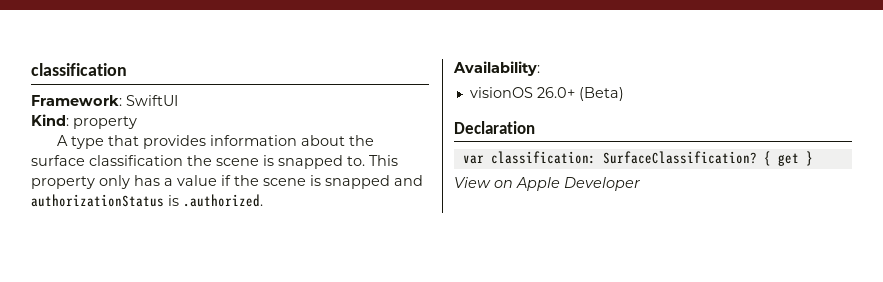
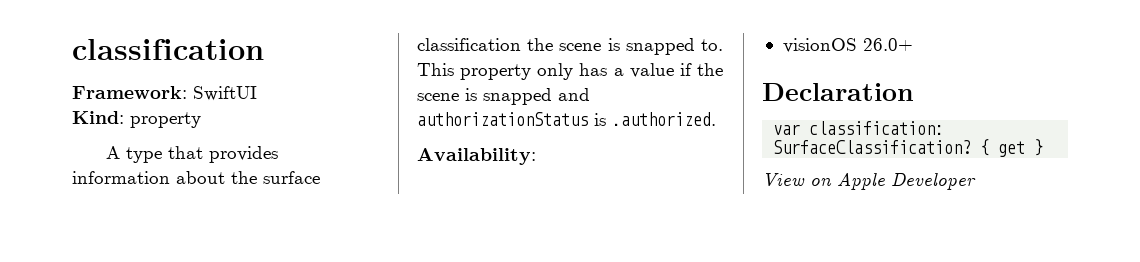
- visionOS 26.0+ (Beta)
+ visionOS 26.0+

